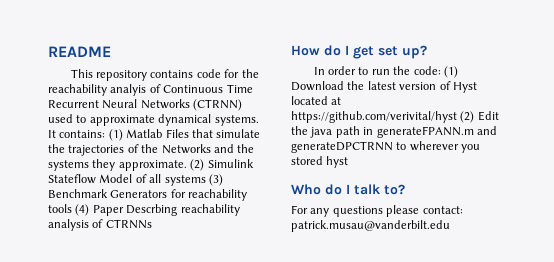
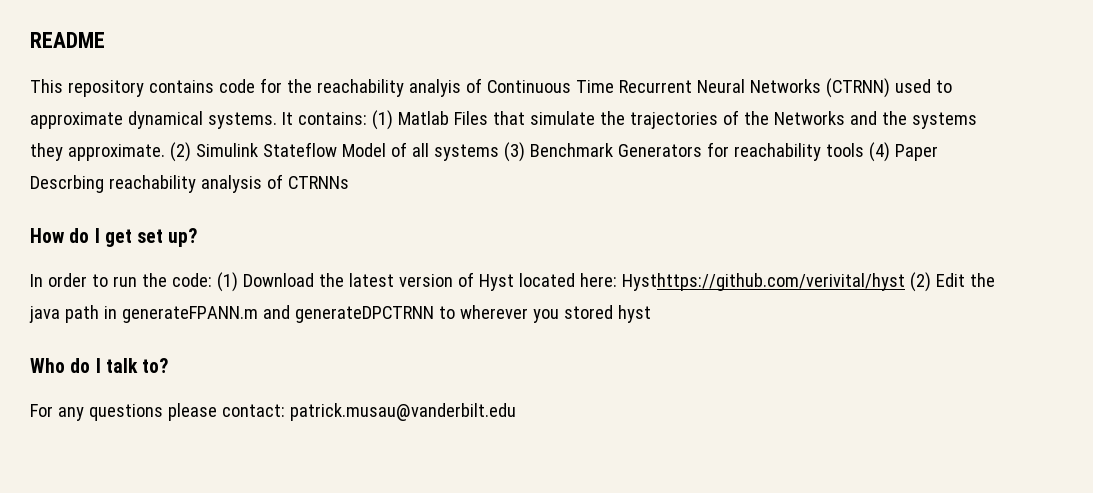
- In order to run the code: (1) Download the latest version of Hyst located at https://github.com/verivital/hyst (2) Edit the java path in generateFPANN.m and generateDPCTRNN to wherever you stored hyst
+ In order to run the code: (1) Download the latest version of Hyst located here: Hysthttps://github.com/verivital/hyst (2) Edit the java path in generateFPANN.m and generateDPCTRNN to wherever you stored hyst

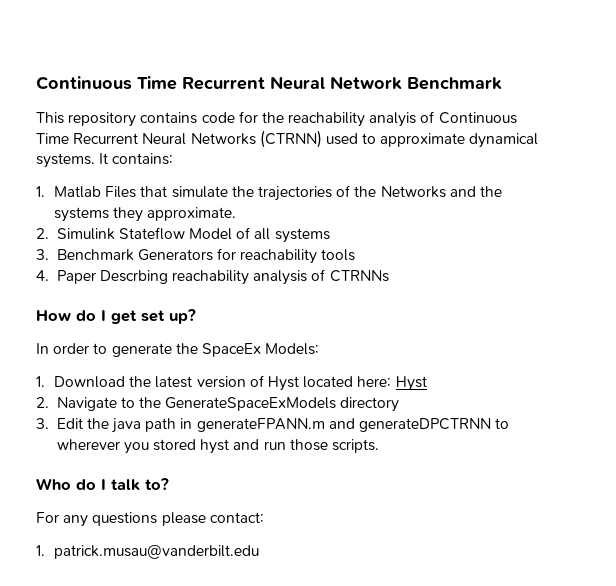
- README
+ Continuous Time Recurrent Neural Network Benchmark
- It contains: (1) Matlab Files that simulate the trajectories of the Networks and the systems they approximate. (2) Simulink Stateflow Model of all systems (3) Benchmark Generators for reachability tools (4) Paper Descrbing reachability analysis of CTRNNs
+ It contains:
+ 1. Matlab Files that simulate the trajectories of the Networks and the systems they approximate.
+ 2. Simulink Stateflow Model of all systems
+ 3. Benchmark Generators for reachability tools
+ 4. Paper Descrbing reachability analysis of CTRNNs
- In order to run the code: (1) Download the latest version of Hyst located here: Hysthttps://github.com/verivital/hyst (2) Edit the java path in generateFPANN.m and generateDPCTRNN to wherever you stored hyst
+ In order to generate the SpaceEx Models:
+ 1. Download the latest version of Hyst located here: Hyst
+ 2. Navigate to the GenerateSpaceExModels directory
+ 3. Edit the java path in generateFPANN.m and generateDPCTRNN to wherever you stored hyst and run those scripts.
- For any questions please contact: patrick.musau@vanderbilt.edu
+ For any questions please contact:
+ 1. patrick.musau@vanderbilt.edu

